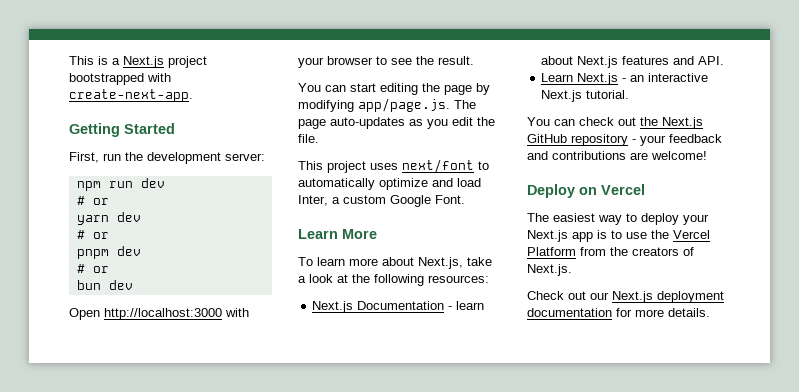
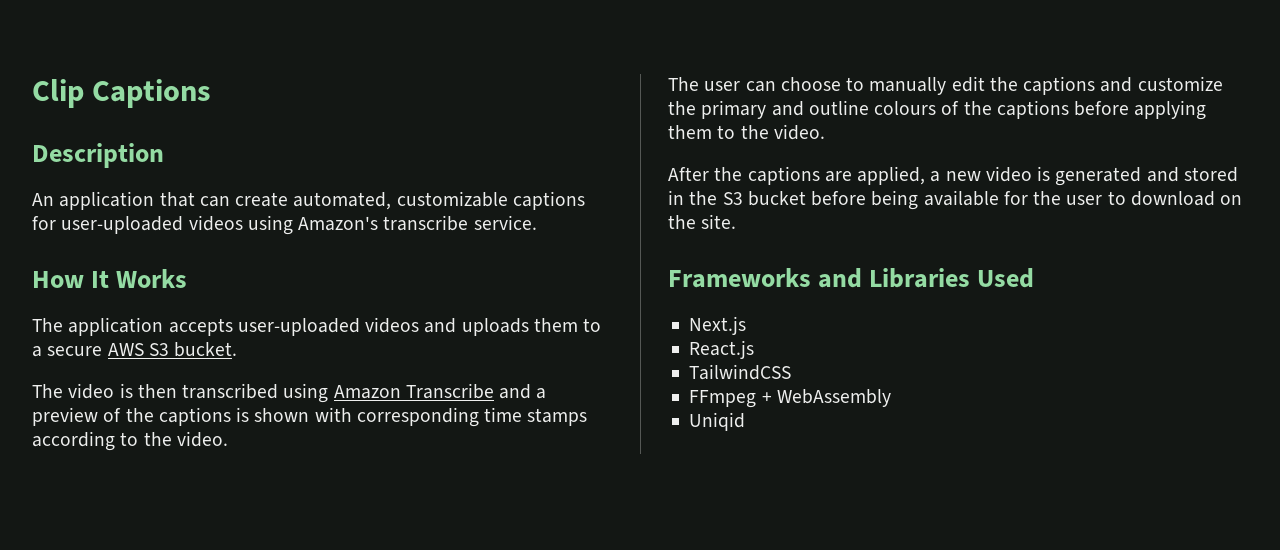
- This is a Next.js project bootstrapped with create-next-app.
- Getting Started
- First, run the development server:
- npm run dev
- # or
- yarn dev
- # or
- pnpm dev
- # or
- bun dev
- Open http://localhost:3000 with your browser to see the result.
- You can start editing the page by modifying app/page.js. The page auto-updates as you edit the file.
- This project uses next/font to automatically optimize and load Inter, a custom Google Font.
- Learn More
- To learn more about Next.js, take a look at the following resources:
- Next.js Documentation - learn about Next.js features and API.
- Learn Next.js - an interactive Next.js tutorial.
- You can check out the Next.js GitHub repository - your feedback and contributions are welcome!
- Deploy on Vercel
- The easiest way to deploy your Next.js app is to use the Vercel Platform from the creators of Next.js.
- Check out our Next.js deployment documentation for more details.
+ Clip Captions
+ Description
+ An application that can create automated, customizable captions for user-uploaded videos using Amazon's transcribe service.
+ How It Works
+ The application accepts user-uploaded videos and uploads them to a secure AWS S3 bucket.
+ The video is then transcribed using Amazon Transcribe and a preview of the captions is shown with corresponding time stamps according to the video.
+ The user can choose to manually edit the captions and customize the primary and outline colours of the captions before applying them to the video.
+ After the captions are applied, a new video is generated and stored in the S3 bucket before being available for the user to download on the site.
+ Frameworks and Libraries Used
+ Next.js
+ React.js
+ TailwindCSS
+ FFmpeg + WebAssembly
+ Uniqid

